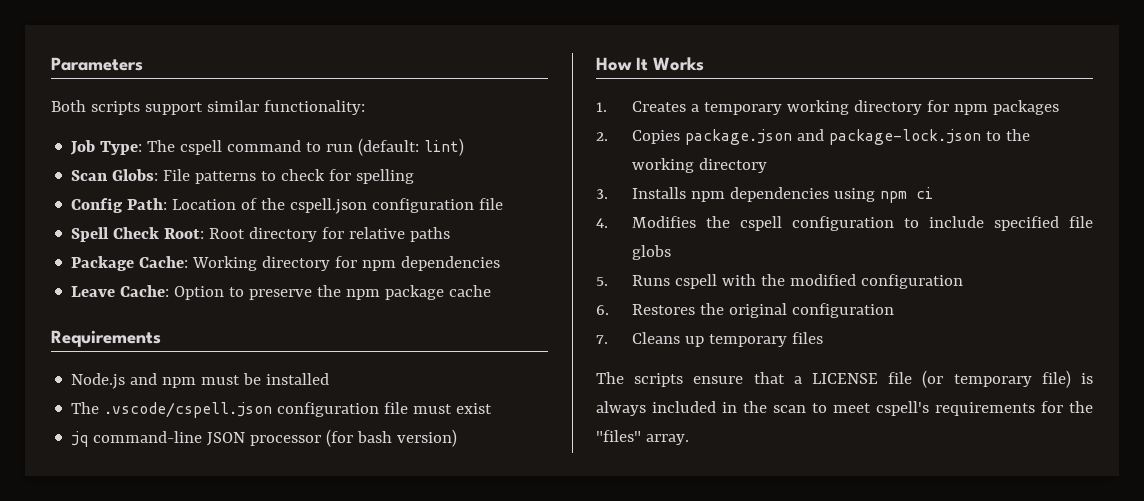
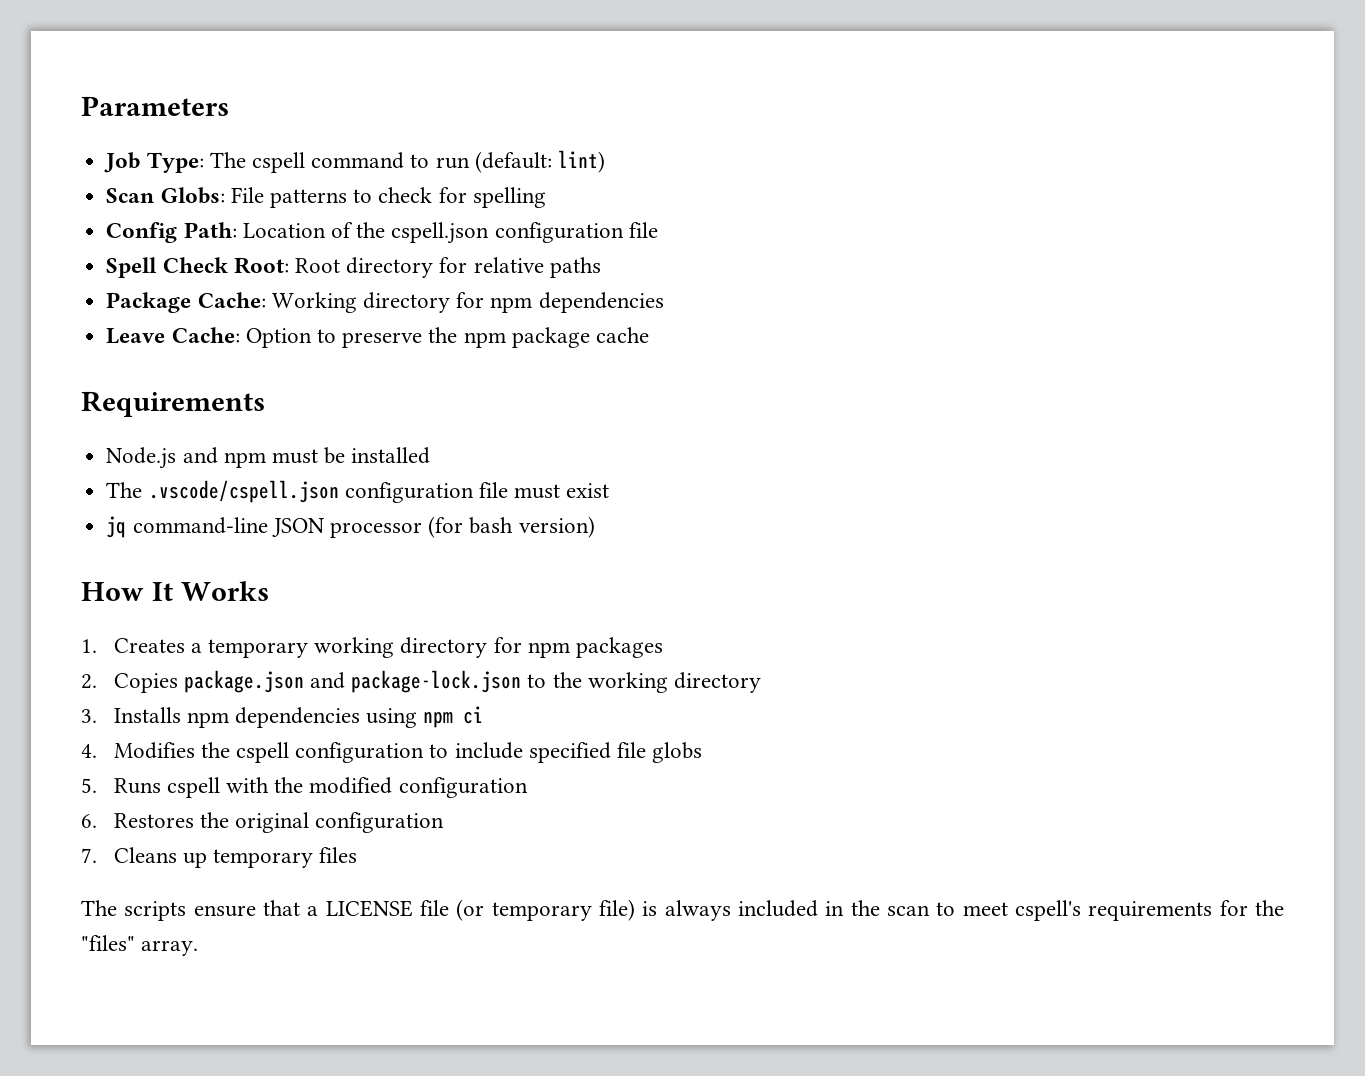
- Both scripts support similar functionality:

